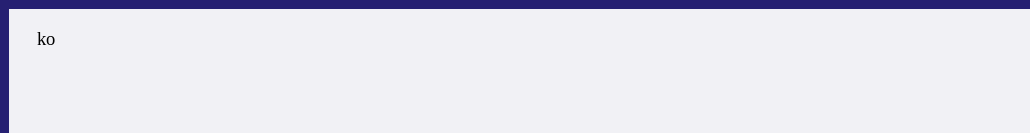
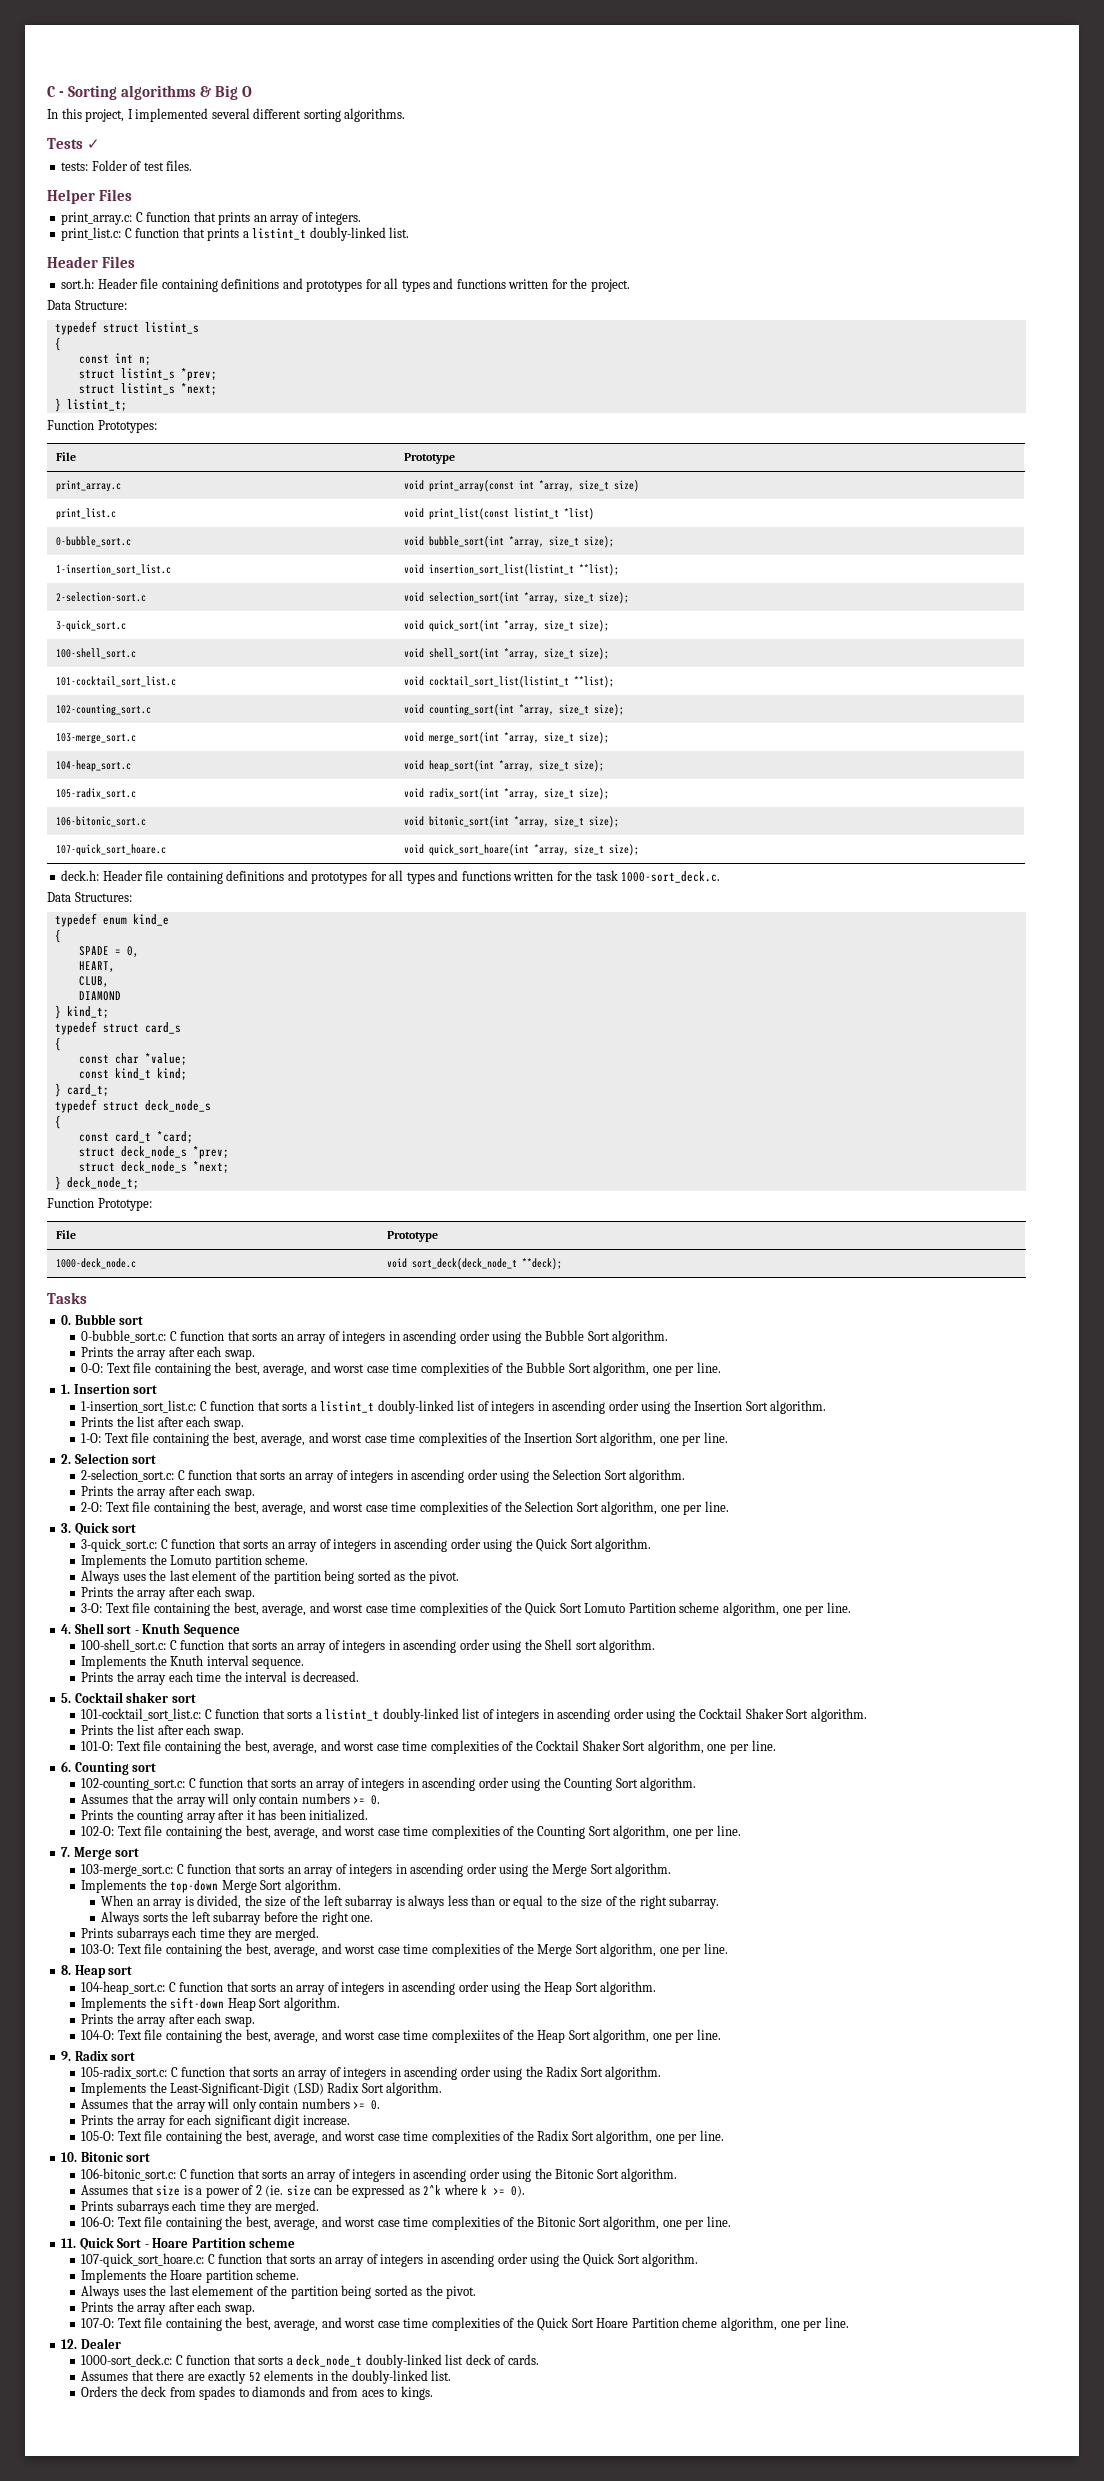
- ko
+ C - Sorting algorithms & Big O
+ In this project, I implemented several different sorting algorithms.
+ Tests ✓
+ tests: Folder of test files.
+ Helper Files
+ print_array.c: C function that prints an array of integers.
+ print_list.c: C function that prints a listint_t doubly-linked list.
+ Header Files
+ sort.h: Header file containing definitions and prototypes for all types and functions written for the project.
+ Data Structure:
+ typedef struct listint_s
+ {
+ const int n;
+ struct listint_s *prev;
+ struct listint_s *next;
+ } listint_t;
+ Function Prototypes:
+ File | Prototype
+ print_array.c | void print_array(const int *array, size_t size)
+ print_list.c | void print_list(const listint_t *list)
+ 0-bubble_sort.c | void bubble_sort(int *array, size_t size);
+ 1-insertion_sort_list.c | void insertion_sort_list(listint_t **list);
+ 2-selection-sort.c | void selection_sort(int *array, size_t size);
+ 3-quick_sort.c | void quick_sort(int *array, size_t size);
+ 100-shell_sort.c | void shell_sort(int *array, size_t size);
+ 101-cocktail_sort_list.c | void cocktail_sort_list(listint_t **list);
+ 102-counting_sort.c | void counting_sort(int *array, size_t size);
+ 103-merge_sort.c | void merge_sort(int *array, size_t size);
+ 104-heap_sort.c | void heap_sort(int *array, size_t size);
+ 105-radix_sort.c | void radix_sort(int *array, size_t size);
+ 106-bitonic_sort.c | void bitonic_sort(int *array, size_t size);
+ 107-quick_sort_hoare.c | void quick_sort_hoare(int *array, size_t size);
+ deck.h: Header file containing definitions and prototypes for all types and functions written for the task 1000-sort_deck.c.
+ Data Structures:
+ typedef enum kind_e
+ {
+ SPADE = 0,
+ HEART,
+ CLUB,
+ DIAMOND
+ } kind_t;
+ typedef struct card_s
+ {
+ const char *value;
+ const kind_t kind;
+ } card_t;
+ typedef struct deck_node_s
+ {
+ const card_t *card;
+ struct deck_node_s *prev;
+ struct deck_node_s *next;
+ } deck_node_t;
+ Function Prototype:
+ File | Prototype
+ 1000-deck_node.c | void sort_deck(deck_node_t **deck);
+ Tasks
+ 0. Bubble sort
+ 0-bubble_sort.c: C function that sorts an array of integers in ascending order using the Bubble Sort algorithm.
+ Prints the array after each swap.
+ 0-O: Text file containing the best, average, and worst case time complexities of the Bubble Sort algorithm, one per line.
+ 1. Insertion sort
+ 1-insertion_sort_list.c: C function that sorts a listint_t doubly-linked list of integers in ascending order using the Insertion Sort algorithm.
+ Prints the list after each swap.
+ 1-O: Text file containing the best, average, and worst case time complexities of the Insertion Sort algorithm, one per line.
+ 2. Selection sort
+ 2-selection_sort.c: C function that sorts an array of integers in ascending order using the Selection Sort algorithm.
+ Prints the array after each swap.
+ 2-O: Text file containing the best, average, and worst case time complexities of the Selection Sort algorithm, one per line.
+ 3. Quick sort
+ 3-quick_sort.c: C function that sorts an array of integers in ascending order using the Quick Sort algorithm.
+ Implements the Lomuto partition scheme.
+ Always uses the last element of the partition being sorted as the pivot.
+ Prints the array after each swap.
+ 3-O: Text file containing the best, average, and worst case time complexities of the Quick Sort Lomuto Partition scheme algorithm, one per line.
+ 4. Shell sort - Knuth Sequence
+ 100-shell_sort.c: C function that sorts an array of integers in ascending order using the Shell sort algorithm.
+ Implements the Knuth interval sequence.
+ Prints the array each time the interval is decreased.
+ 5. Cocktail shaker sort
+ 101-cocktail_sort_list.c: C function that sorts a listint_t doubly-linked list of integers in ascending order using the Cocktail Shaker Sort algorithm.
+ Prints the list after each swap.
+ 101-O: Text file containing the best, average, and worst case time complexities of the Cocktail Shaker Sort algorithm, one per line.
+ 6. Counting sort
+ 102-counting_sort.c: C function that sorts an array of integers in ascending order using the Counting Sort algorithm.
+ Assumes that the array will only contain numbers >= 0.
+ Prints the counting array after it has been initialized.
+ 102-O: Text file containing the best, average, and worst case time complexities of the Counting Sort algorithm, one per line.
+ 7. Merge sort
+ 103-merge_sort.c: C function that sorts an array of integers in ascending order using the Merge Sort algorithm.
+ Implements the top-down Merge Sort algorithm.
+ When an array is divided, the size of the left subarray is always less than or equal to the size of the right subarray.
+ Always sorts the left subarray before the right one.
+ Prints subarrays each time they are merged.
+ 103-O: Text file containing the best, average, and worst case time complexities of the Merge Sort algorithm, one per line.
+ 8. Heap sort
+ 104-heap_sort.c: C function that sorts an array of integers in ascending order using the Heap Sort algorithm.
+ Implements the sift-down Heap Sort algorithm.
+ Prints the array after each swap.
+ 104-O: Text file containing the best, average, and worst case time complexiites of the Heap Sort algorithm, one per line.
+ 9. Radix sort
+ 105-radix_sort.c: C function that sorts an array of integers in ascending order using the Radix Sort algorithm.
+ Implements the Least-Significant-Digit (LSD) Radix Sort algorithm.
+ Assumes that the array will only contain numbers >= 0.
+ Prints the array for each significant digit increase.
+ 105-O: Text file containing the best, average, and worst case time complexities of the Radix Sort algorithm, one per line.
+ 10. Bitonic sort
+ 106-bitonic_sort.c: C function that sorts an array of integers in ascending order using the Bitonic Sort algorithm.
+ Assumes that size is a power of 2 (ie. size can be expressed as 2^k where k >= 0).
+ Prints subarrays each time they are merged.
+ 106-O: Text file containing the best, average, and worst case time complexities of the Bitonic Sort algorithm, one per line.
+ 11. Quick Sort - Hoare Partition scheme
+ 107-quick_sort_hoare.c: C function that sorts an array of integers in ascending order using the Quick Sort algorithm.
+ Implements the Hoare partition scheme.
+ Always uses the last elemement of the partition being sorted as the pivot.
+ Prints the array after each swap.
+ 107-O: Text file containing the best, average, and worst case time complexities of the Quick Sort Hoare Partition cheme algorithm, one per line.
+ 12. Dealer
+ 1000-sort_deck.c: C function that sorts a deck_node_t doubly-linked list deck of cards.
+ Assumes that there are exactly 52 elements in the doubly-linked list.
+ Orders the deck from spades to diamonds and from aces to kings.

